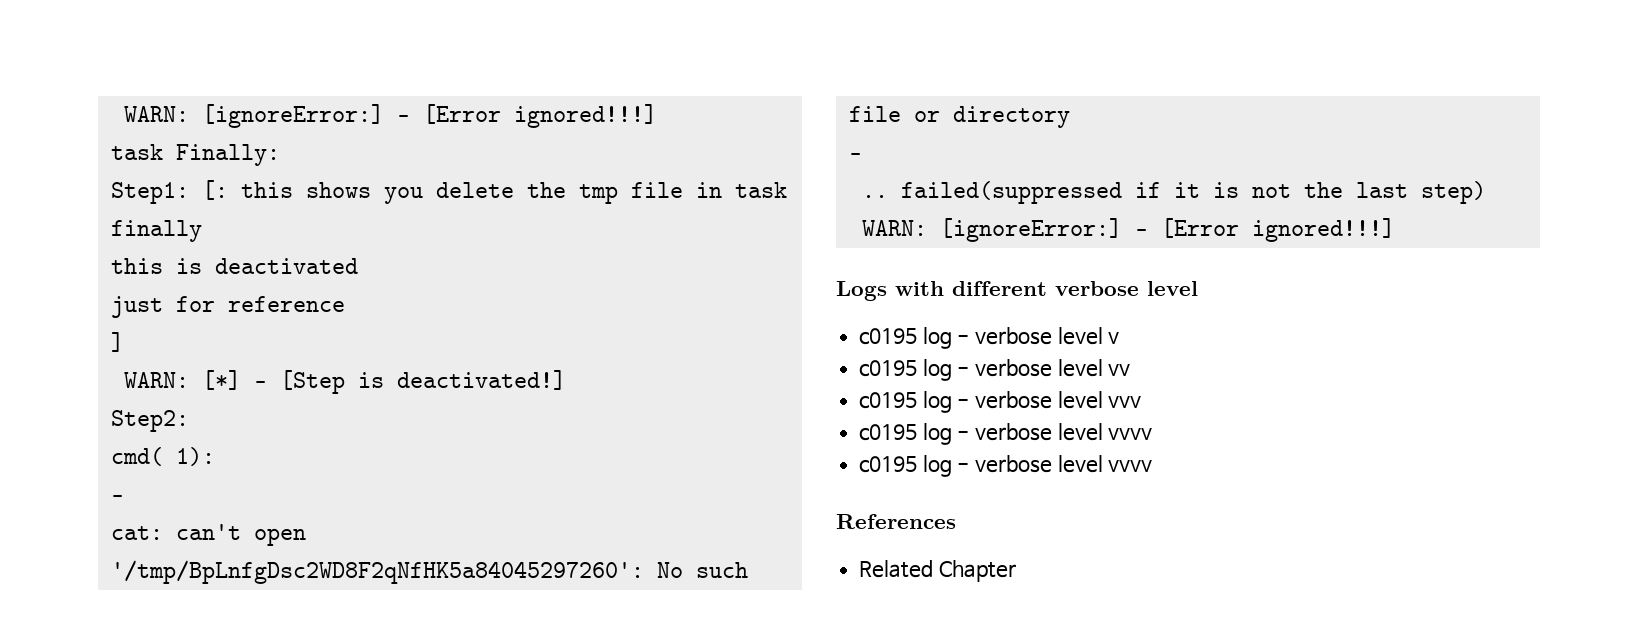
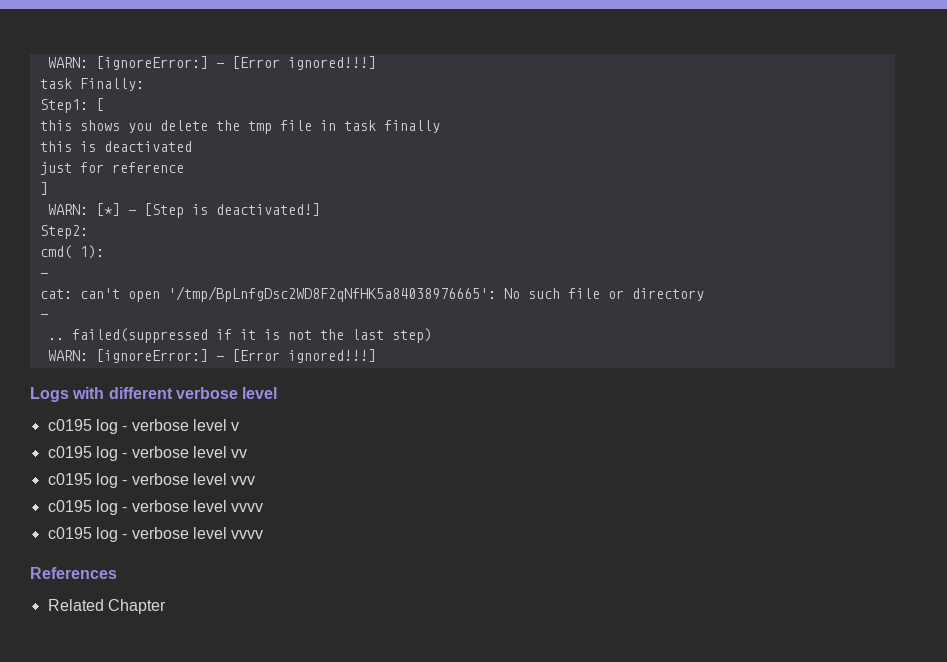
- Step1: [: this shows you delete the tmp file in task finally
+ Step1: [
+ this shows you delete the tmp file in task finally
- cat: can't open '/tmp/BpLnfgDsc2WD8F2qNfHK5a84045297260': No such file or directory
+ cat: can't open '/tmp/BpLnfgDsc2WD8F2qNfHK5a84038976665': No such file or directory

